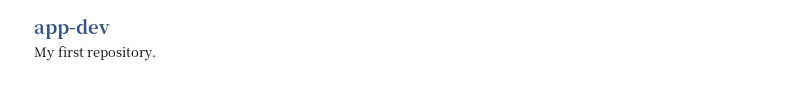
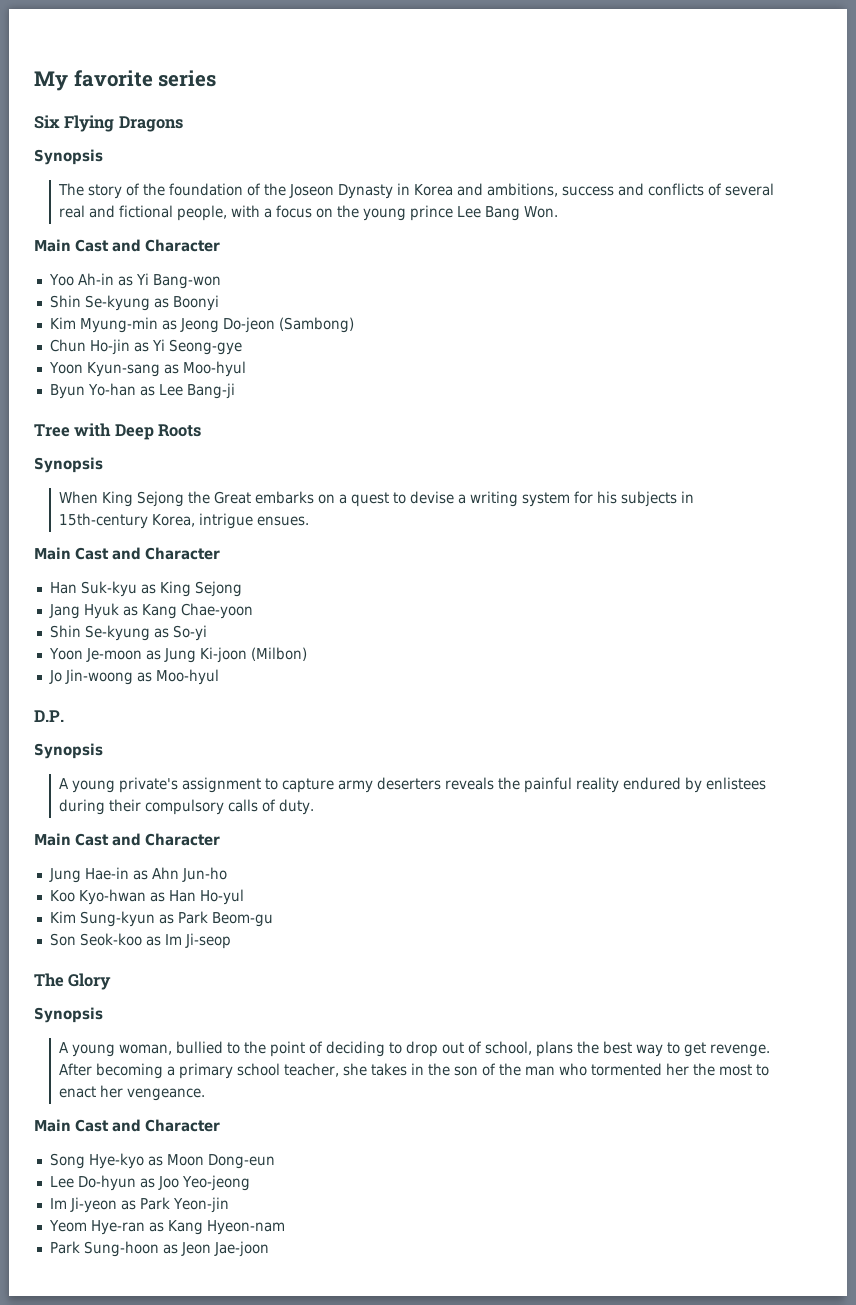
- app-dev
- My first repository.
+ My favorite series
+ Six Flying Dragons
+ Synopsis
+ The story of the foundation of the Joseon Dynasty in Korea and ambitions, success and conflicts of several real and fictional people, with a focus on the young prince Lee Bang Won.
+ Main Cast and Character
+ Yoo Ah-in as Yi Bang-won
+ Shin Se-kyung as Boonyi
+ Kim Myung-min as Jeong Do-jeon (Sambong)
+ Chun Ho-jin as Yi Seong-gye
+ Yoon Kyun-sang as Moo-hyul
+ Byun Yo-han as Lee Bang-ji
+ Tree with Deep Roots
+ Synopsis
+ When King Sejong the Great embarks on a quest to devise a writing system for his subjects in 15th-century Korea, intrigue ensues.
+ Main Cast and Character
+ Han Suk-kyu as King Sejong
+ Jang Hyuk as Kang Chae-yoon
+ Shin Se-kyung as So-yi
+ Yoon Je-moon as Jung Ki-joon (Milbon)
+ Jo Jin-woong as Moo-hyul
+ D.P.
+ Synopsis
+ A young private's assignment to capture army deserters reveals the painful reality endured by enlistees during their compulsory calls of duty.
+ Main Cast and Character
+ Jung Hae-in as Ahn Jun-ho
+ Koo Kyo-hwan as Han Ho-yul
+ Kim Sung-kyun as Park Beom-gu
+ Son Seok-koo as Im Ji-seop
+ The Glory
+ Synopsis
+ A young woman, bullied to the point of deciding to drop out of school, plans the best way to get revenge. After becoming a primary school teacher, she takes in the son of the man who tormented her the most to enact her vengeance.
+ Main Cast and Character
+ Song Hye-kyo as Moon Dong-eun
+ Lee Do-hyun as Joo Yeo-jeong
+ Im Ji-yeon as Park Yeon-jin
+ Yeom Hye-ran as Kang Hyeon-nam
+ Park Sung-hoon as Jeon Jae-joon

